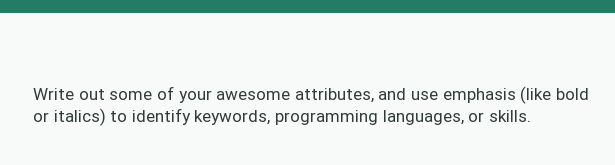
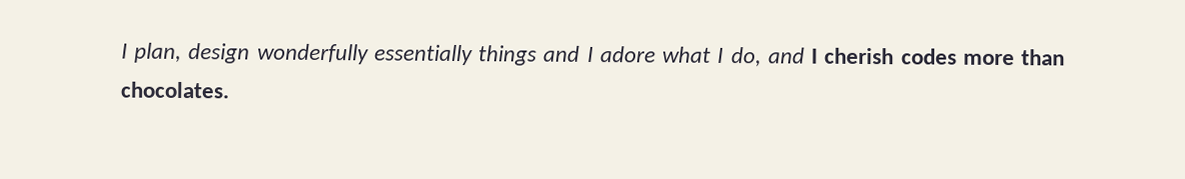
- Write out some of your awesome attributes, and use emphasis (like bold or italics) to identify keywords, programming languages, or skills.
+ I plan, design wonderfully essentially things and I adore what I do, and I cherish codes more than chocolates.

